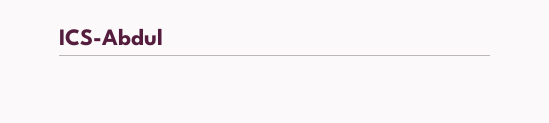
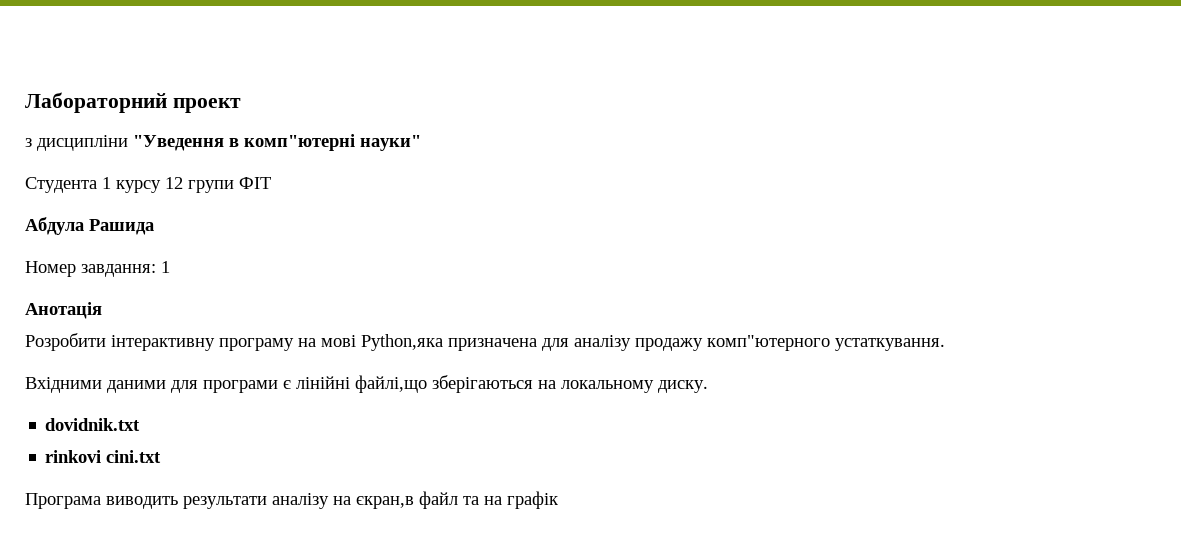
- ICS-Abdul
+ Лабораторний проект
+ з дисципліни "Уведення в комп"ютерні науки"
+ Cтудента 1 курсу 12 групи ФІТ
+ Абдула Рашида
+ Номер завдання: 1
+ Анотація
+ Розробити інтерактивну програму на мові Python,яка призначена для аналізу продажу комп"ютерного устаткування.
+ Вхідними даними для програми є лінійні файлі,що зберігаються на локальному диску.
+ dovidnik.txt
+ rinkovi cini.txt
+ Програма виводить результати аналізу на єкран,в файл та на графік

